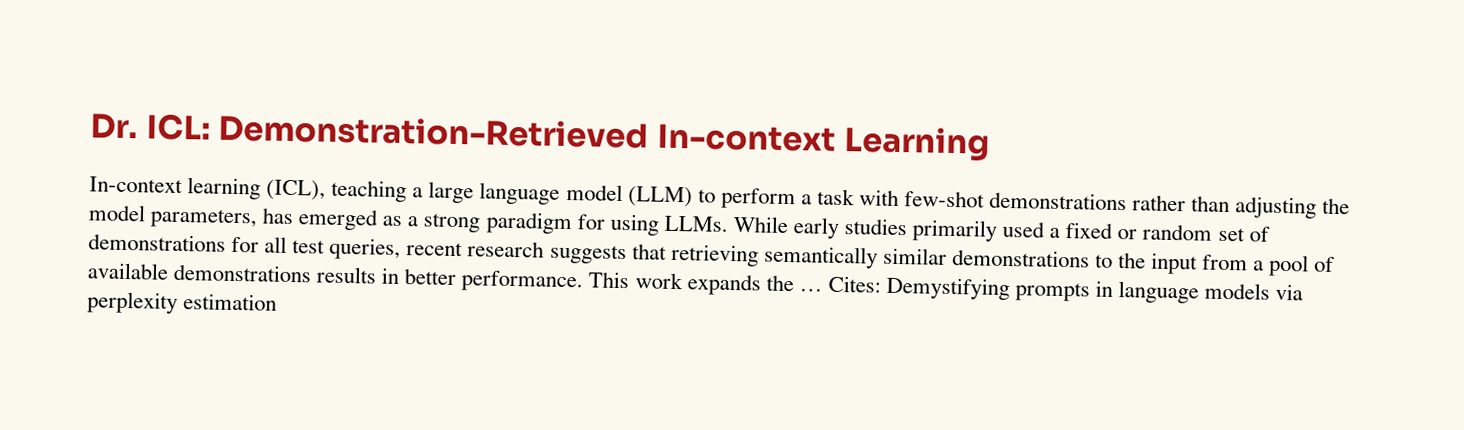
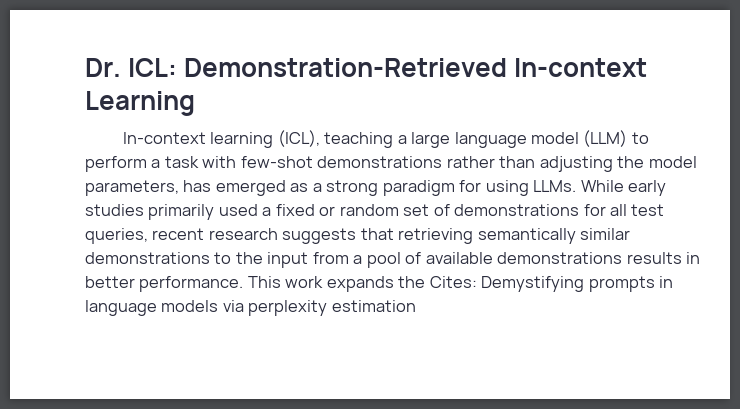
- This work expands the … Cites: Demystifying prompts in language models via perplexity estimation
+ This work expands the Cites: Demystifying prompts in language models via perplexity estimation

